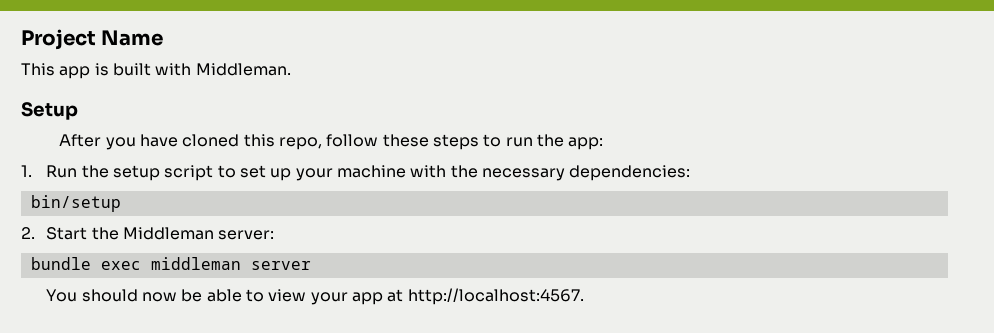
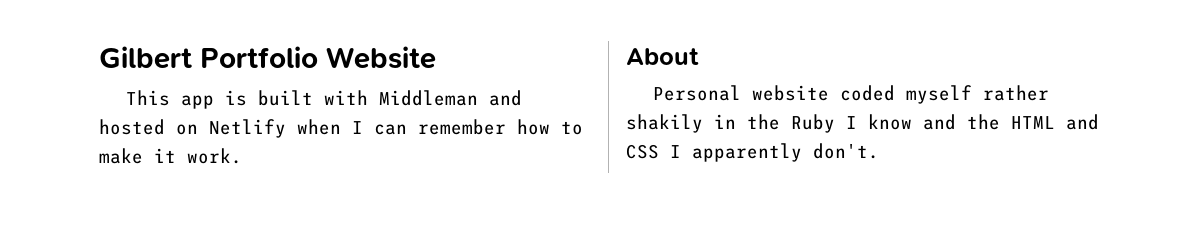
- Project Name
+ Gilbert Portfolio Website
- This app is built with Middleman.
- Setup
- After you have cloned this repo, follow these steps to run the app:
- 1. Run the setup script to set up your machine with the necessary dependencies:
- bin/setup
- 2. Start the Middleman server:
- bundle exec middleman server
- You should now be able to view your app at http://localhost:4567.
+ This app is built with Middleman and hosted on Netlify when I can remember how to make it work.
+ About
+ Personal website coded myself rather shakily in the Ruby I know and the HTML and CSS I apparently don't.

